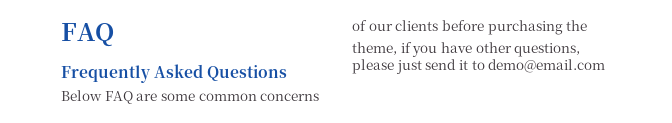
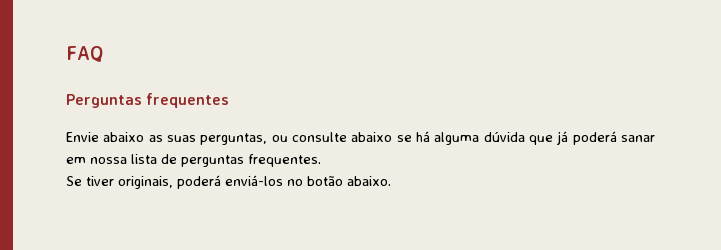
- Frequently Asked Questions
- Below FAQ are some common concerns of our clients before purchasing the
- theme, if you have other questions, please just send it to demo@email.com
+ Perguntas frequentes
+ Envie abaixo as suas perguntas, ou consulte abaixo se há alguma dúvida que já poderá sanar em nossa lista de perguntas frequentes.
+ Se tiver originais, poderá enviá-los no botão abaixo.

